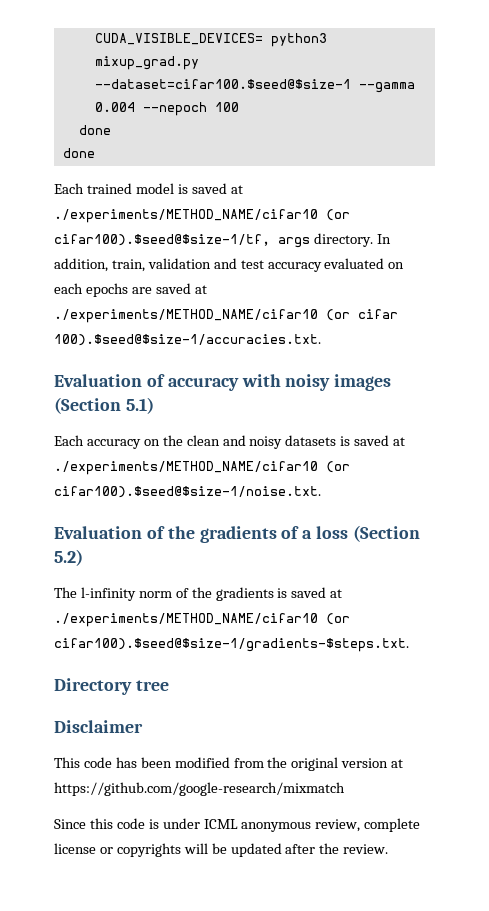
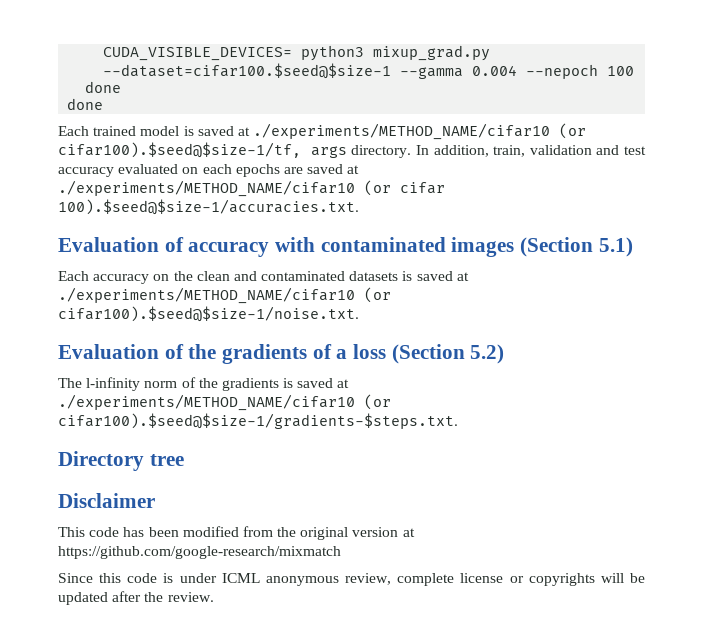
- Evaluation of accuracy with noisy images (Section 5.1)
+ Evaluation of accuracy with contaminated images (Section 5.1)
- Each accuracy on the clean and noisy datasets is saved at ./experiments/METHOD_NAME/cifar10 (or cifar100).$seed@$size-1/noise.txt.
+ Each accuracy on the clean and contaminated datasets is saved at ./experiments/METHOD_NAME/cifar10 (or cifar100).$seed@$size-1/noise.txt.

